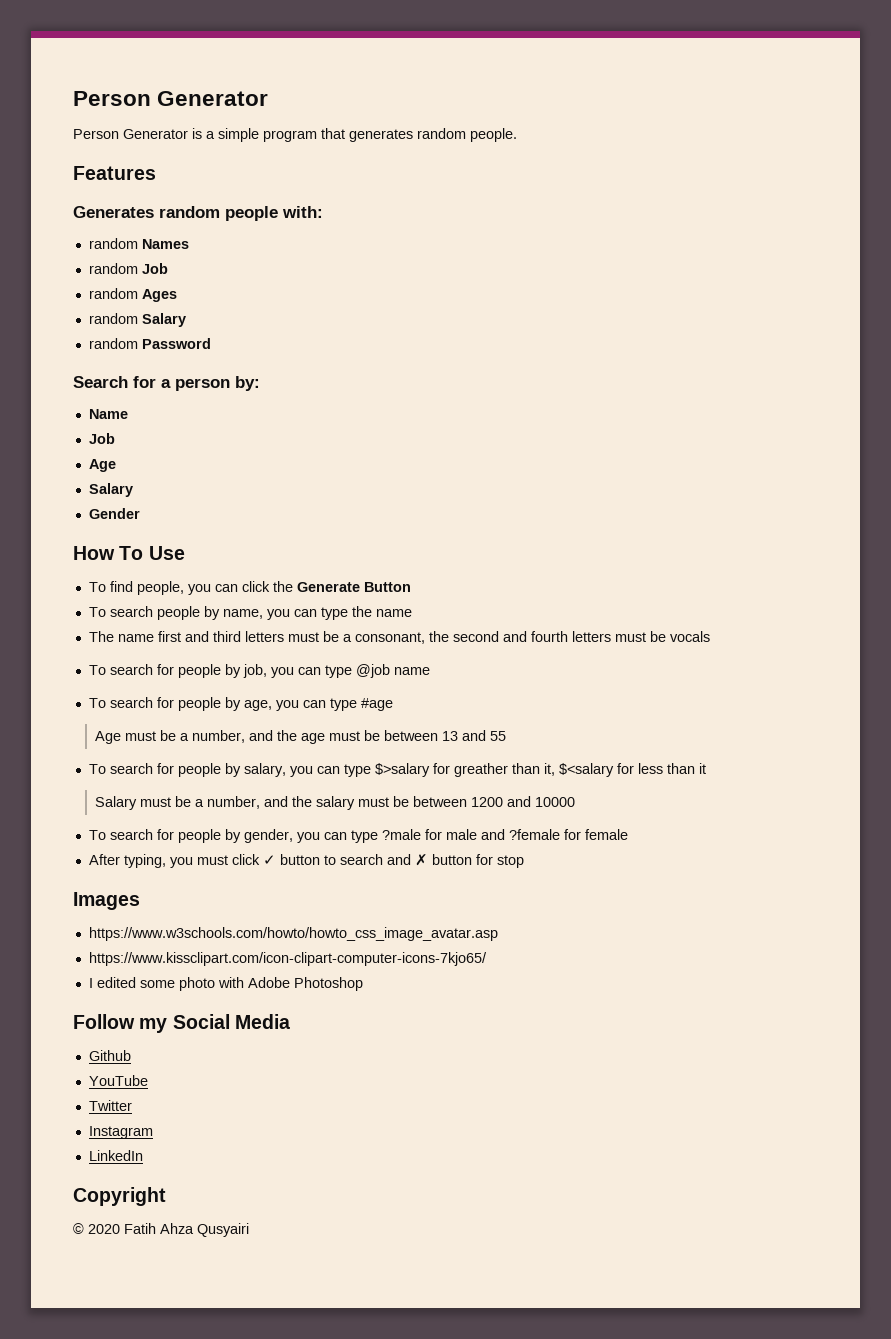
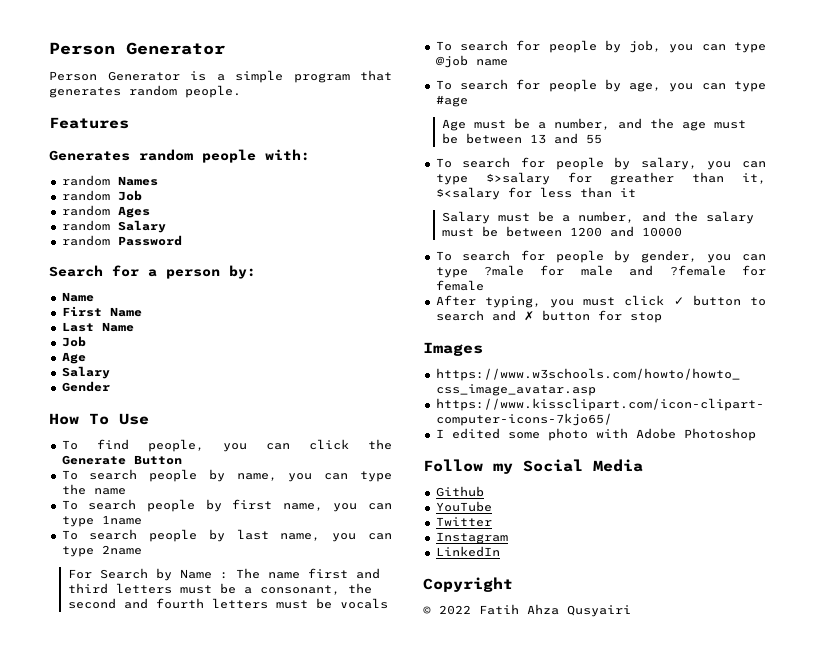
+ First Name
+ Last Name
- The name first and third letters must be a consonant, the second and fourth letters must be vocals
+ To search people by first name, you can type 1name
+ To search people by last name, you can type 2name
+ For Search by Name : The name first and third letters must be a consonant, the second and fourth letters must be vocals
- © 2020 Fatih Ahza Qusyairi
+ © 2022 Fatih Ahza Qusyairi

